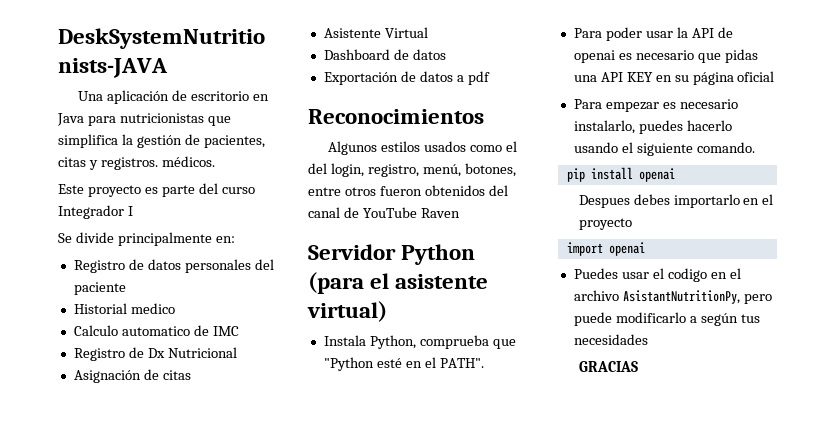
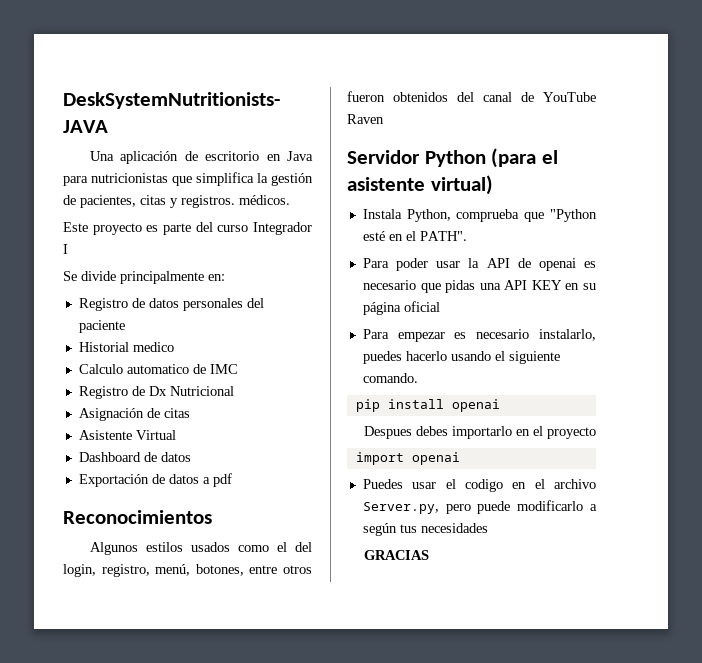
- Puedes usar el codigo en el archivo AsistantNutritionPy, pero puede modificarlo a según tus necesidades
+ Puedes usar el codigo en el archivo Server.py, pero puede modificarlo a según tus necesidades

